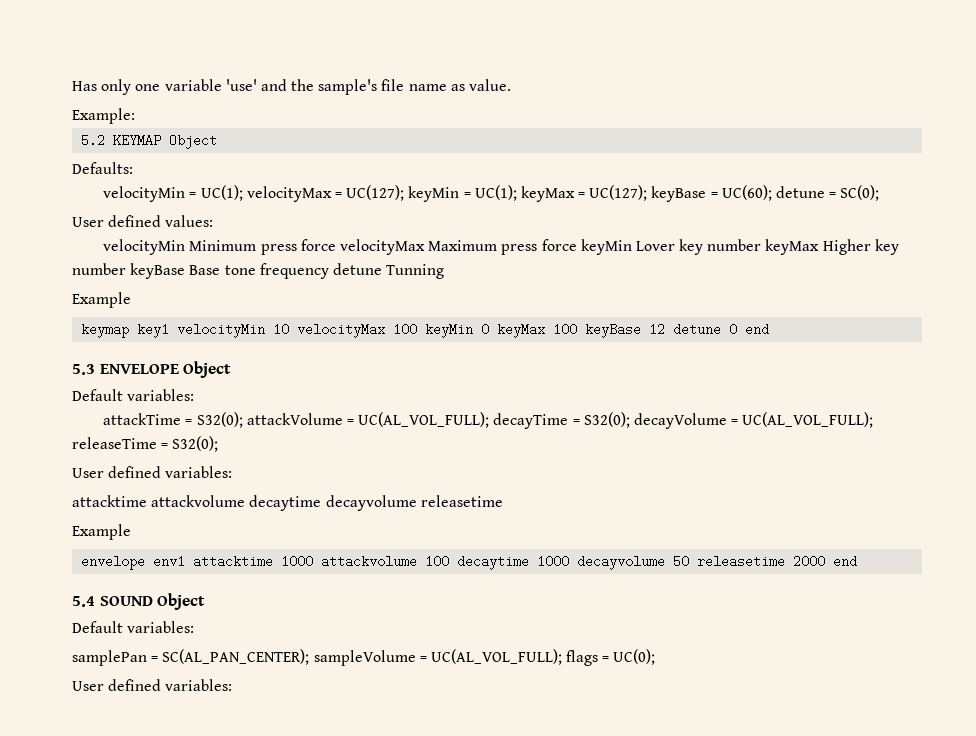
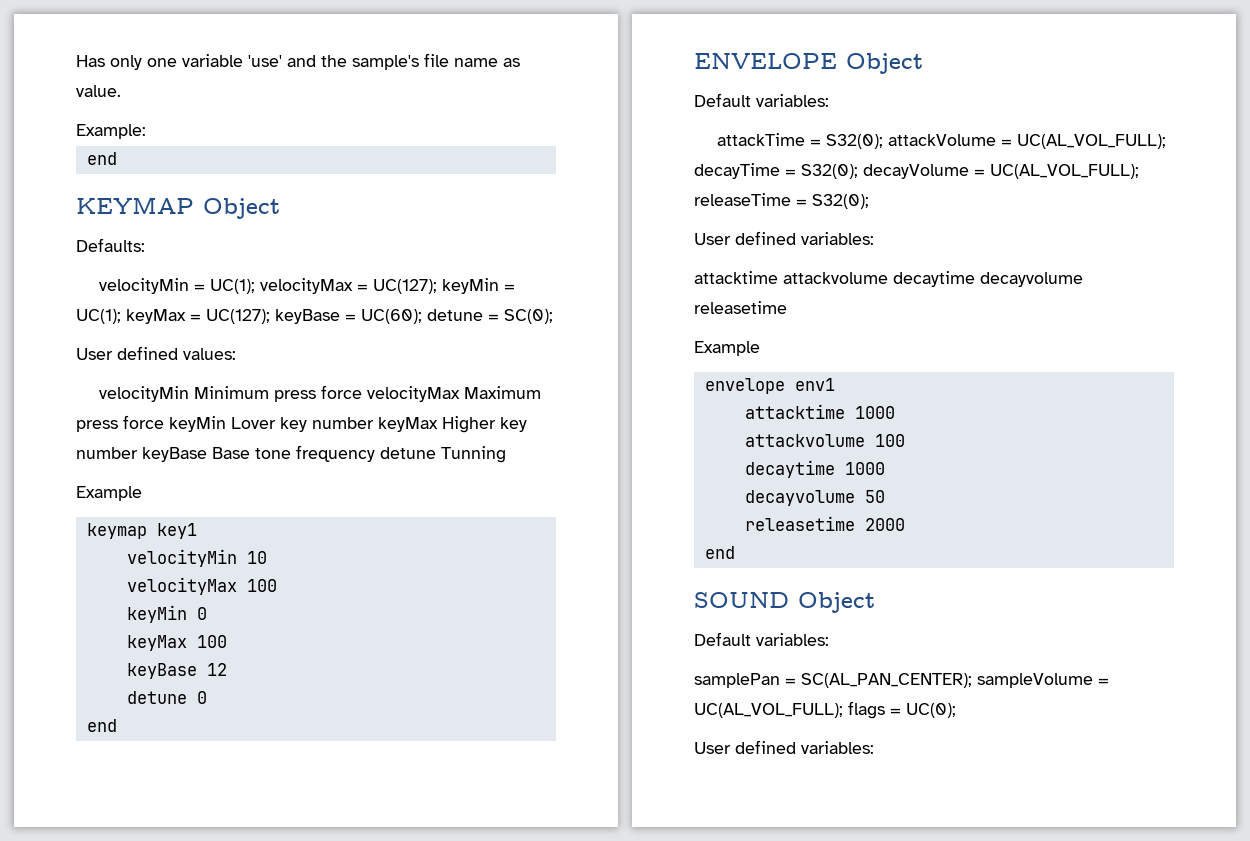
  Example:
- 5.2 KEYMAP Object
+ end
+ KEYMAP Object
- keymap key1 velocityMin 10 velocityMax 100 keyMin 0 keyMax 100 keyBase 12 detune 0 end
- 5.3 ENVELOPE Object
+ keymap key1
+ velocityMin 10
+ velocityMax 100
+ keyMin 0
+ keyMax 100
+ keyBase 12
+ detune 0
+ end
+ ENVELOPE Object
- envelope env1 attacktime 1000 attackvolume 100 decaytime 1000 decayvolume 50 releasetime 2000 end
- 5.4 SOUND Object
+ envelope env1
+ attacktime 1000
+ attackvolume 100
+ decaytime 1000
+ decayvolume 50
+ releasetime 2000
+ end
+ SOUND Object

